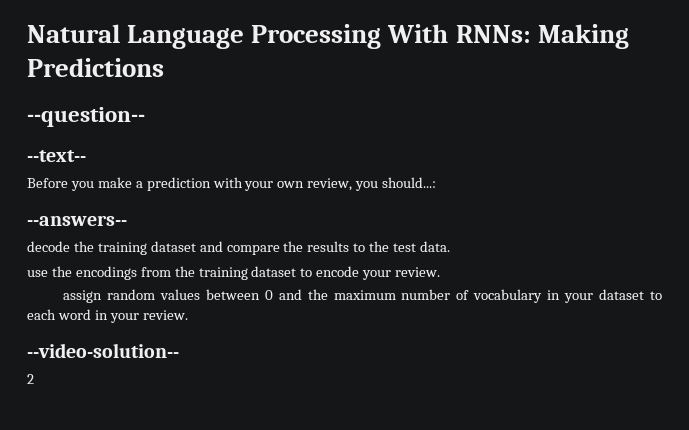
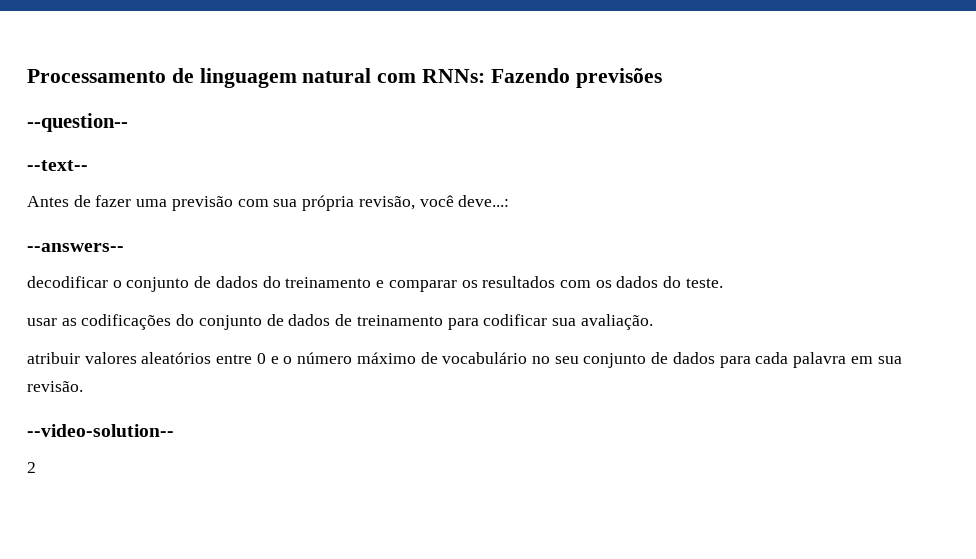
- Natural Language Processing With RNNs: Making Predictions
+ Processamento de linguagem natural com RNNs: Fazendo previsões
  --question--
  --text--
- Before you make a prediction with your own review, you should...:
+ Antes de fazer uma previsão com sua própria revisão, você deve...:
  --answers--
- decode the training dataset and compare the results to the test data.
- use the encodings from the training dataset to encode your review.
- assign random values between 0 and the maximum number of vocabulary in your dataset to each word in your review.
+ decodificar o conjunto de dados do treinamento e comparar os resultados com os dados do teste.
+ usar as codificações do conjunto de dados de treinamento para codificar sua avaliação.
+ atribuir valores aleatórios entre 0 e o número máximo de vocabulário no seu conjunto de dados para cada palavra em sua revisão.

